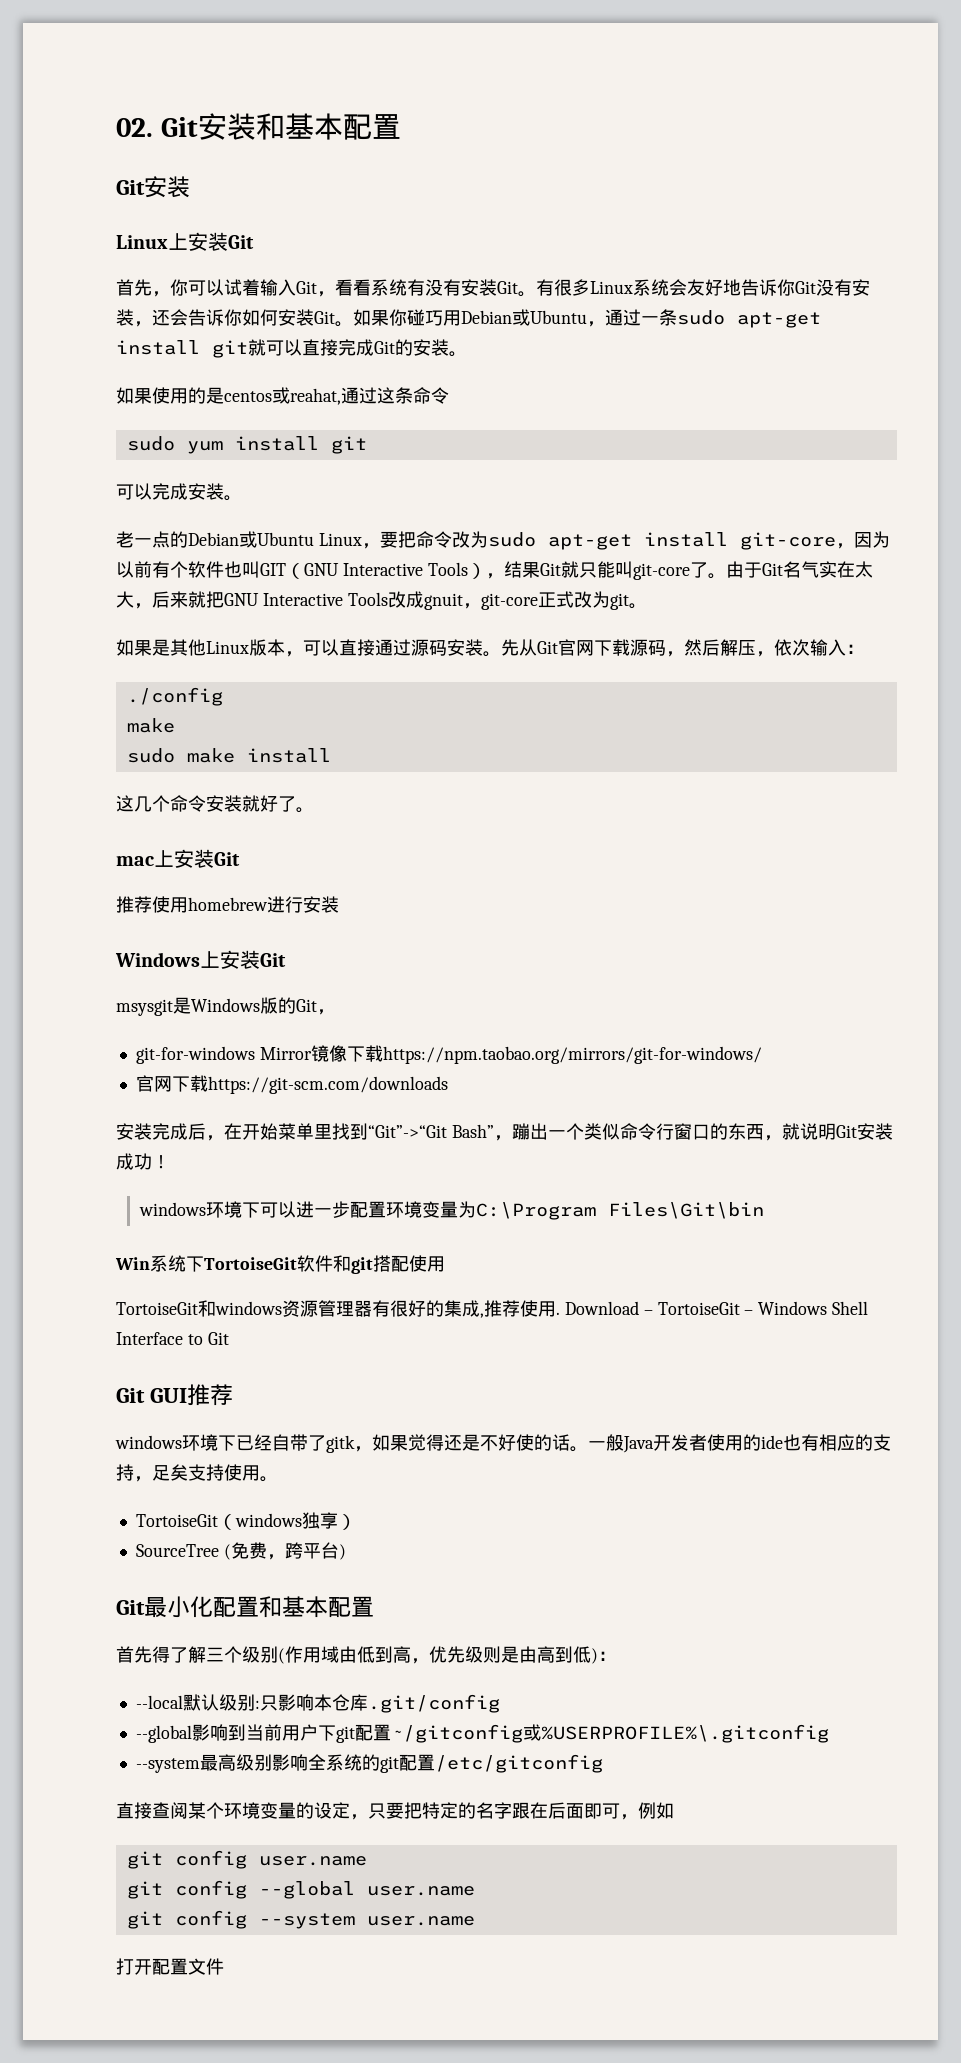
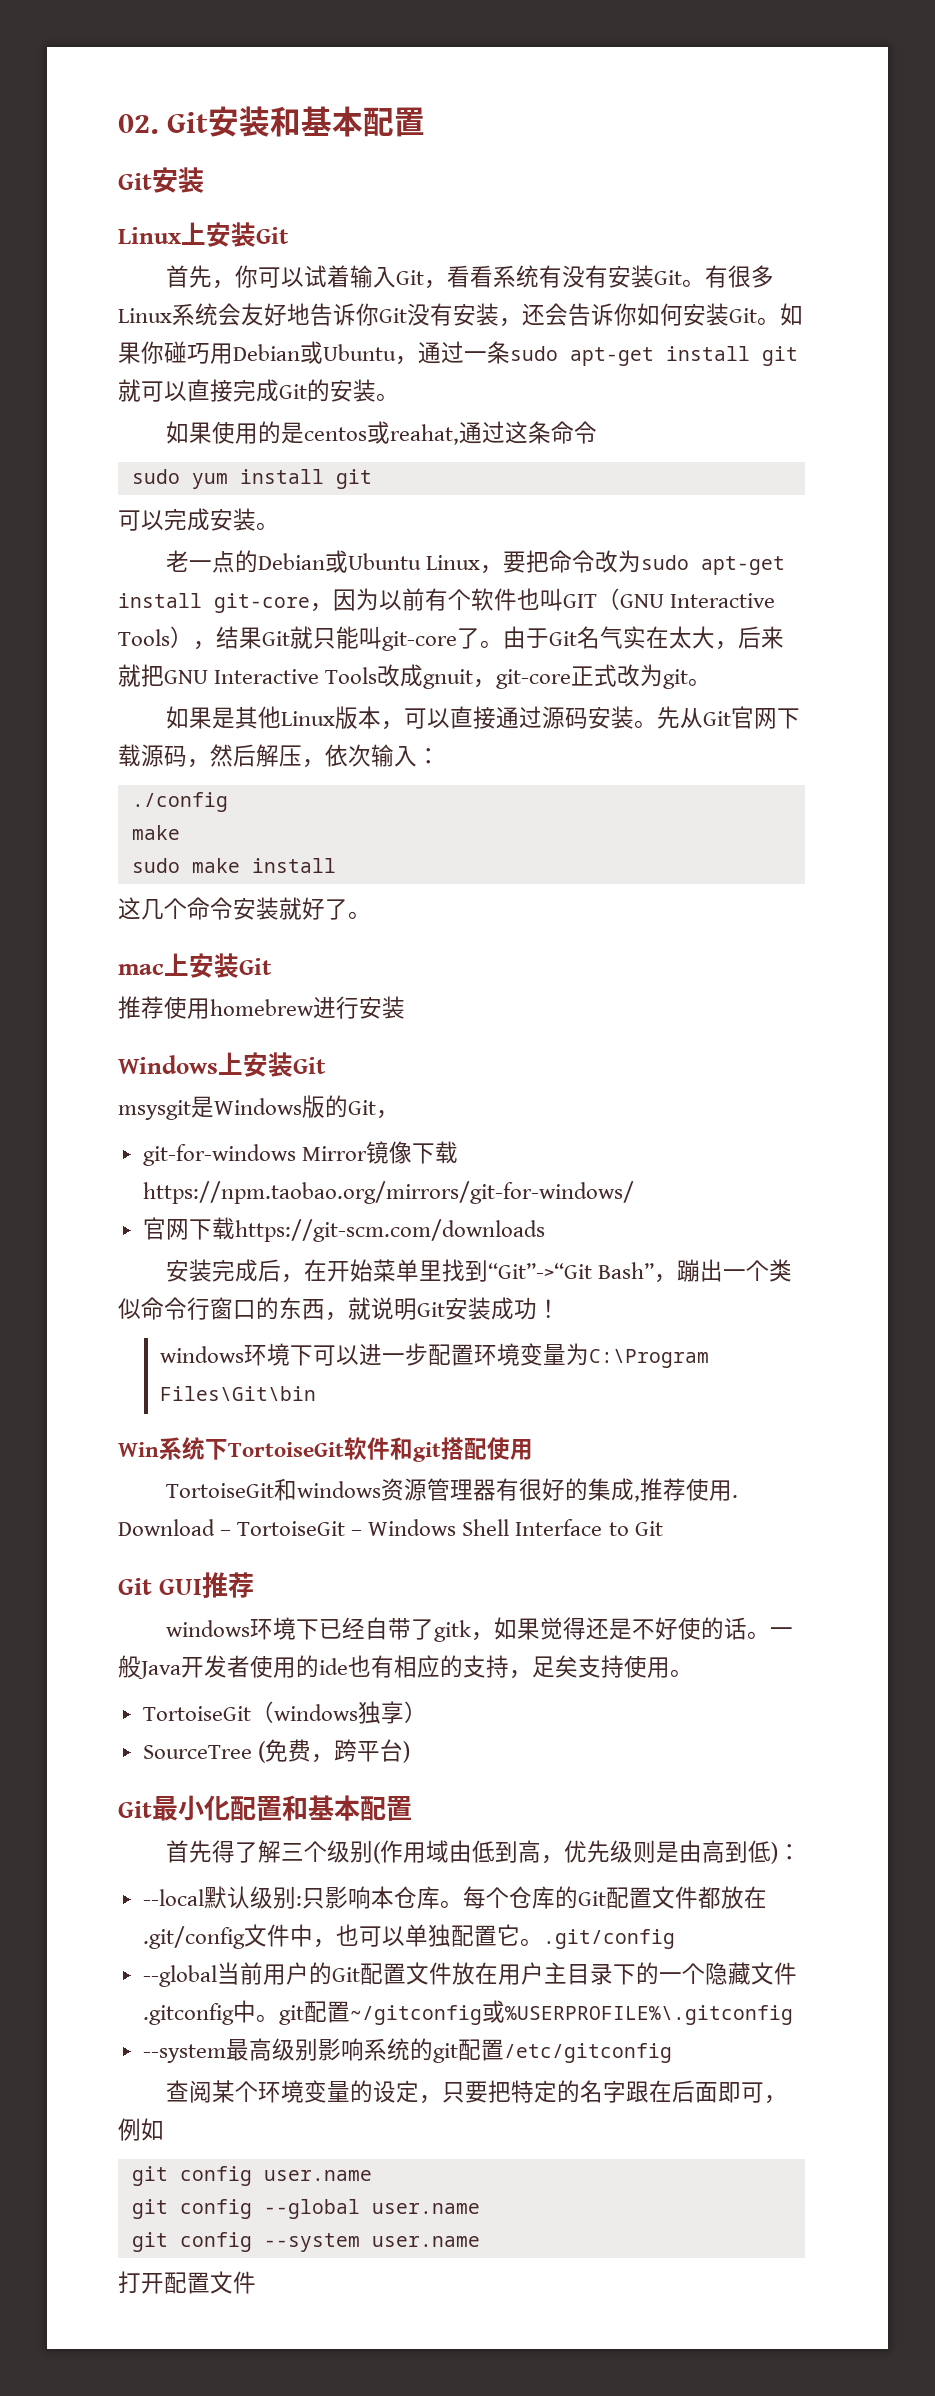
- --local默认级别:只影响本仓库.git/config
+ --local默认级别:只影响本仓库。每个仓库的Git配置文件都放在.git/config文件中，也可以单独配置它。.git/config
- --global影响到当前用户下git配置~/gitconfig或%USERPROFILE%\.gitconfig
+ --global当前用户的Git配置文件放在用户主目录下的一个隐藏文件.gitconfig中。git配置~/gitconfig或%USERPROFILE%\.gitconfig
- --system最高级别影响全系统的git配置/etc/gitconfig
+ --system最高级别影响系统的git配置/etc/gitconfig
- 直接查阅某个环境变量的设定，只要把特定的名字跟在后面即可，例如
+ 查阅某个环境变量的设定，只要把特定的名字跟在后面即可，例如

